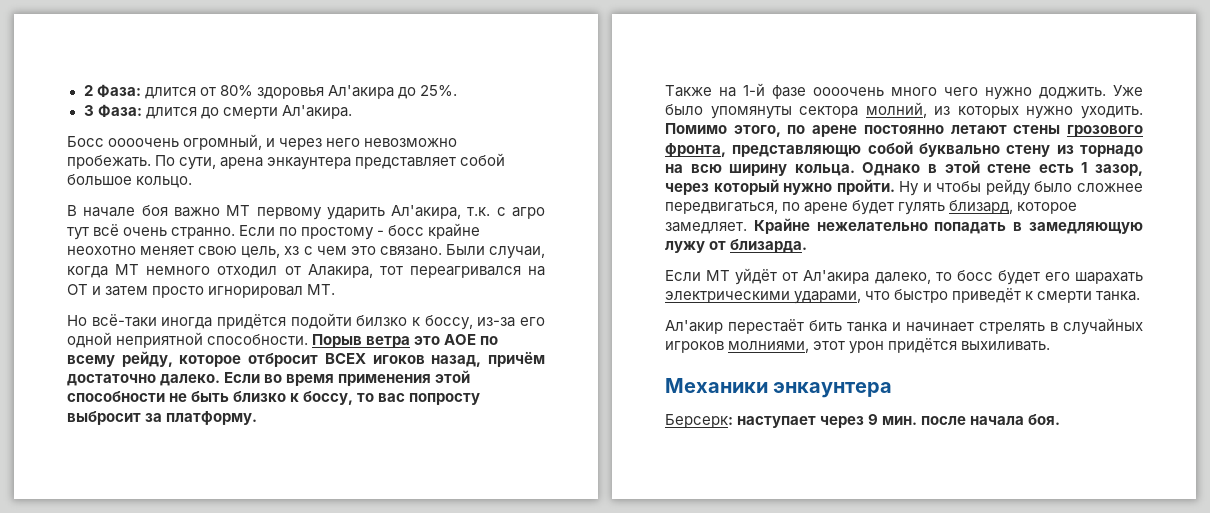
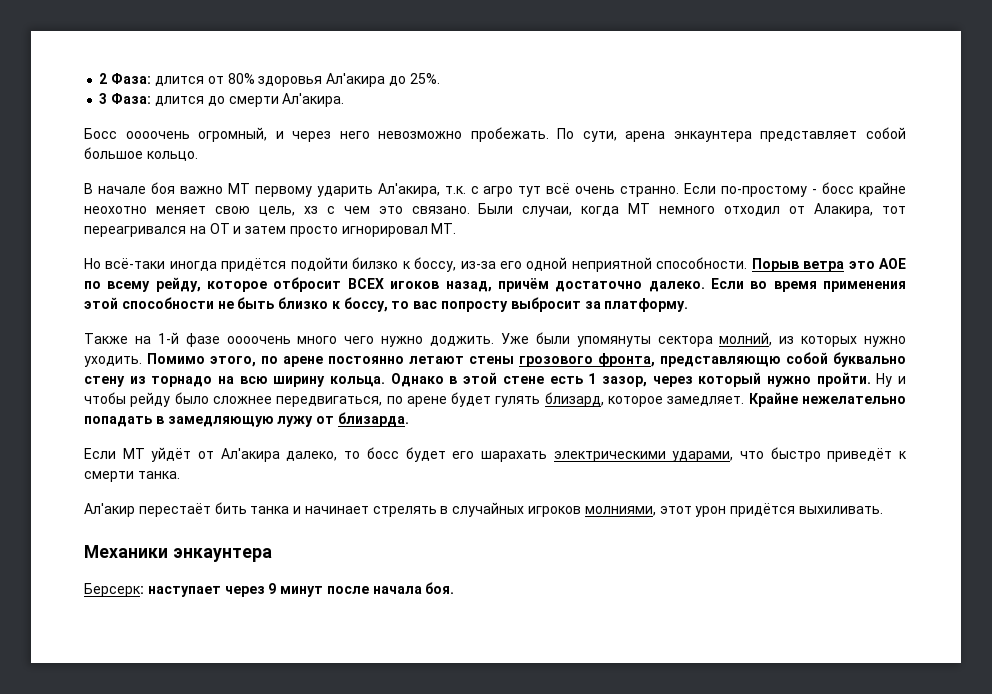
- Если по простому - босс крайне неохотно меняет свою цель, хз с чем это связано.
+ Если по-простому - босс крайне неохотно меняет свою цель, хз с чем это связано.
- Уже было упомянуты сектора молний, из которых нужно уходить.
+ Уже были упомянуты сектора молний, из которых нужно уходить.
- Берсерк: наступает через 9 мин. после начала боя.
+ Берсерк: наступает через 9 минут после начала боя.

